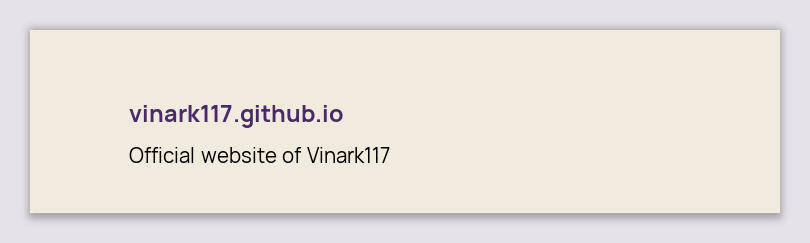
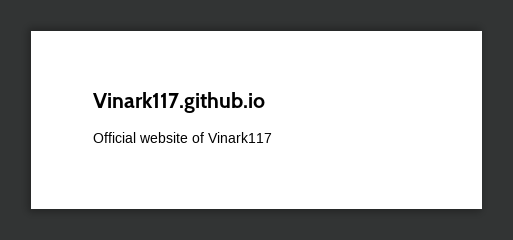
- vinark117.github.io
+ Vinark117.github.io

